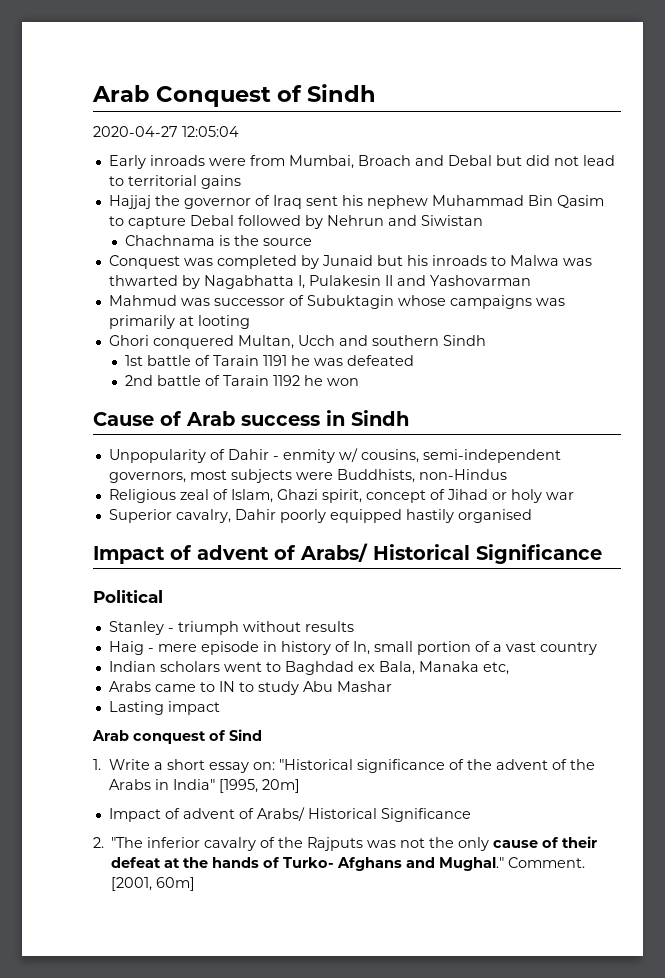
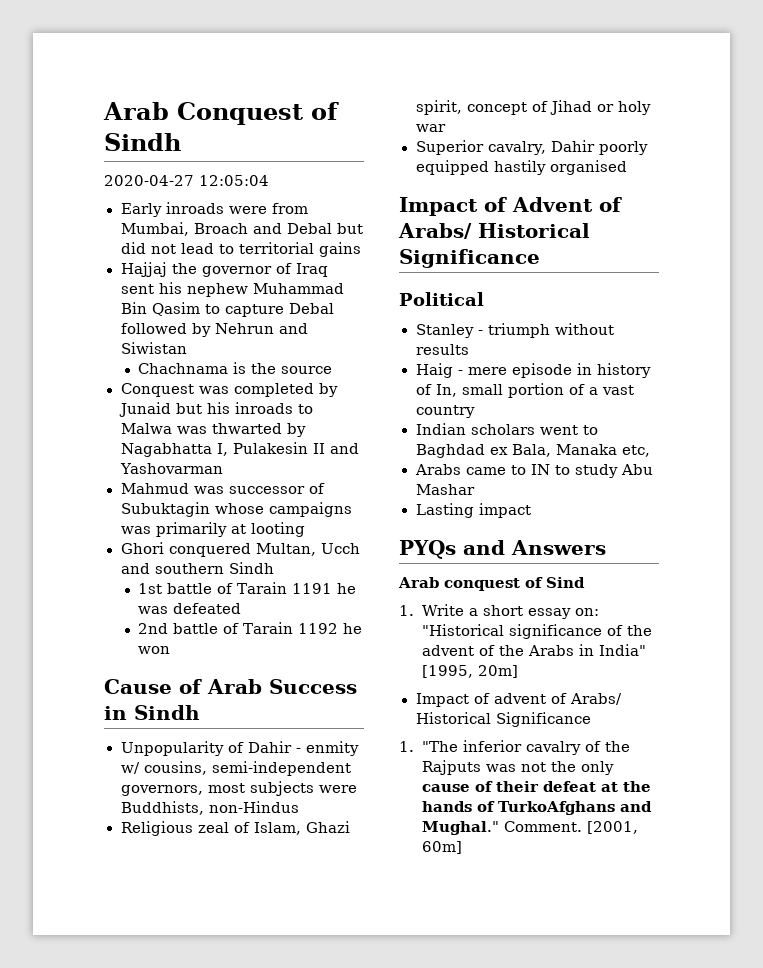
- Cause of Arab success in Sindh
+ Cause of Arab Success in Sindh
  Superior cavalry, Dahir poorly equipped hastily organised
- Impact of advent of Arabs/ Historical Significance
+ Impact of Advent of Arabs/ Historical Significance
+ PYQs and Answers
- 2. "The inferior cavalry of the Rajputs was not the only cause of their defeat at the hands of Turko- Afghans and Mughal."
+ 1. "The inferior cavalry of the Rajputs was not the only cause of their defeat at the hands of TurkoAfghans and Mughal."

